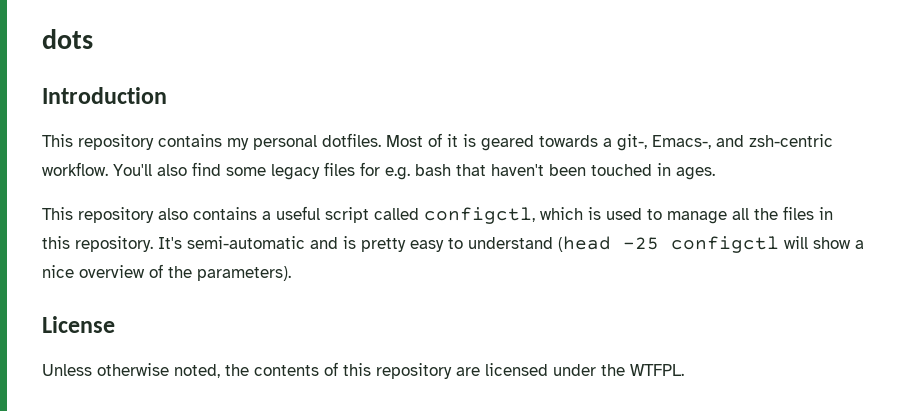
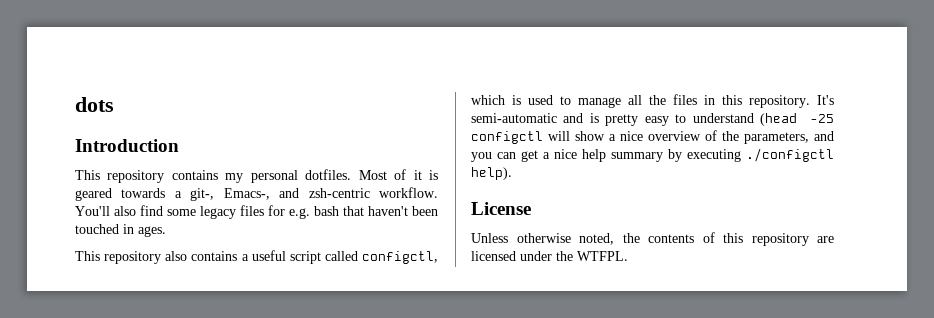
- It's semi-automatic and is pretty easy to understand (head -25 configctl will show a nice overview of the parameters).
+ It's semi-automatic and is pretty easy to understand (head -25 configctl will show a nice overview of the parameters, and you can get a nice help summary by executing ./configctl help).

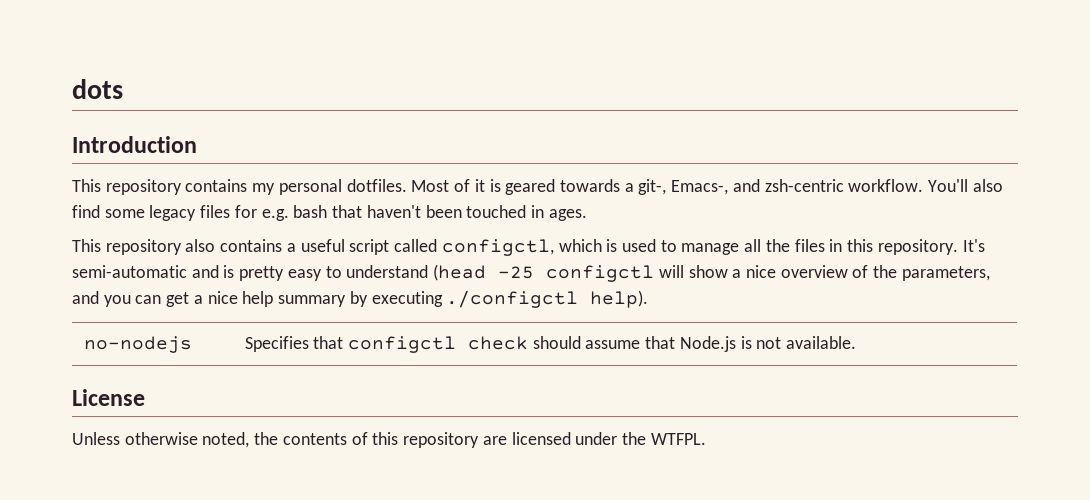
+ no-nodejs | Specifies that configctl check should assume that Node.js is not available.

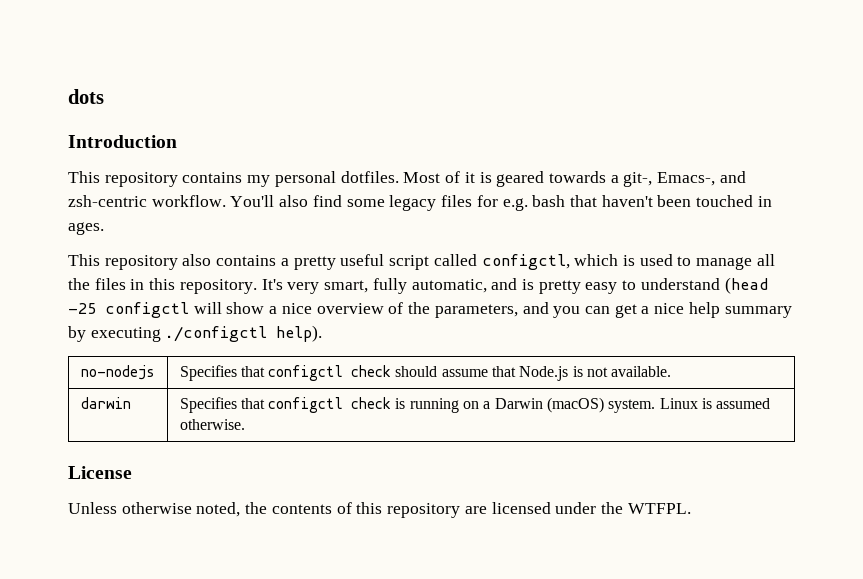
- This repository also contains a useful script called configctl, which is used to manage all the files in this repository.
+ This repository also contains a pretty useful script called configctl, which is used to manage all the files in this repository.
- It's semi-automatic and is pretty easy to understand (head -25 configctl will show a nice overview of the parameters, and you can get a nice help summary by executing ./configctl help).
+ It's very smart, fully automatic, and is pretty easy to understand (head -25 configctl will show a nice overview of the parameters, and you can get a nice help summary by executing ./configctl help).
+ darwin | Specifies that configctl check is running on a Darwin (macOS) system. Linux is assumed otherwise.

